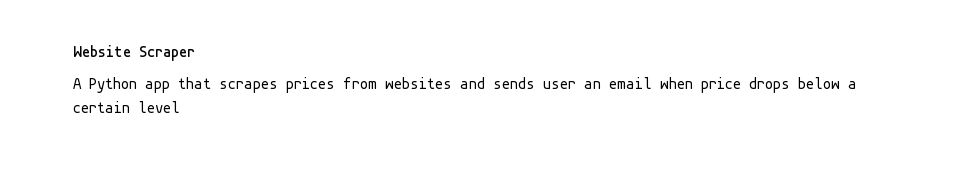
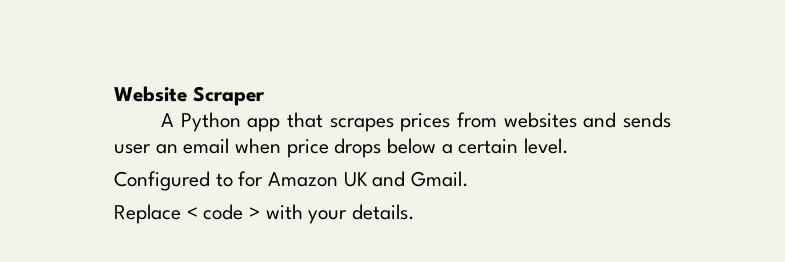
- A Python app that scrapes prices from websites and sends user an email when price drops below a certain level
+ A Python app that scrapes prices from websites and sends user an email when price drops below a certain level.
+ Configured to for Amazon UK and Gmail.
+ Replace < code > with your details.

